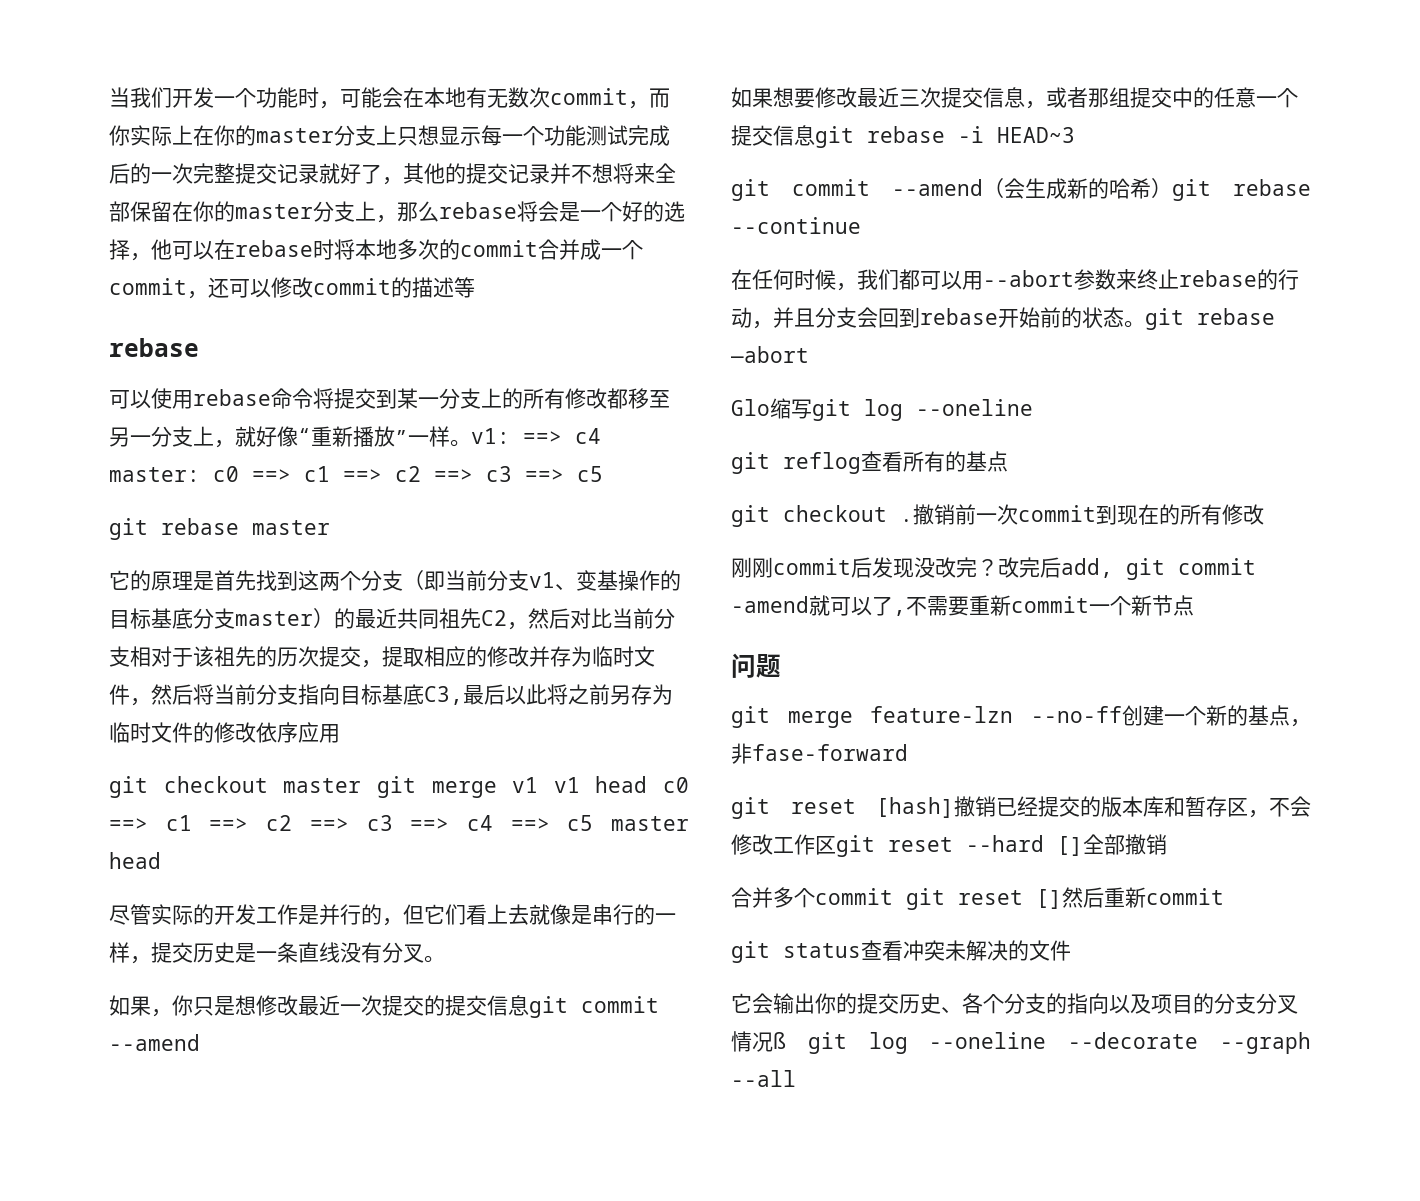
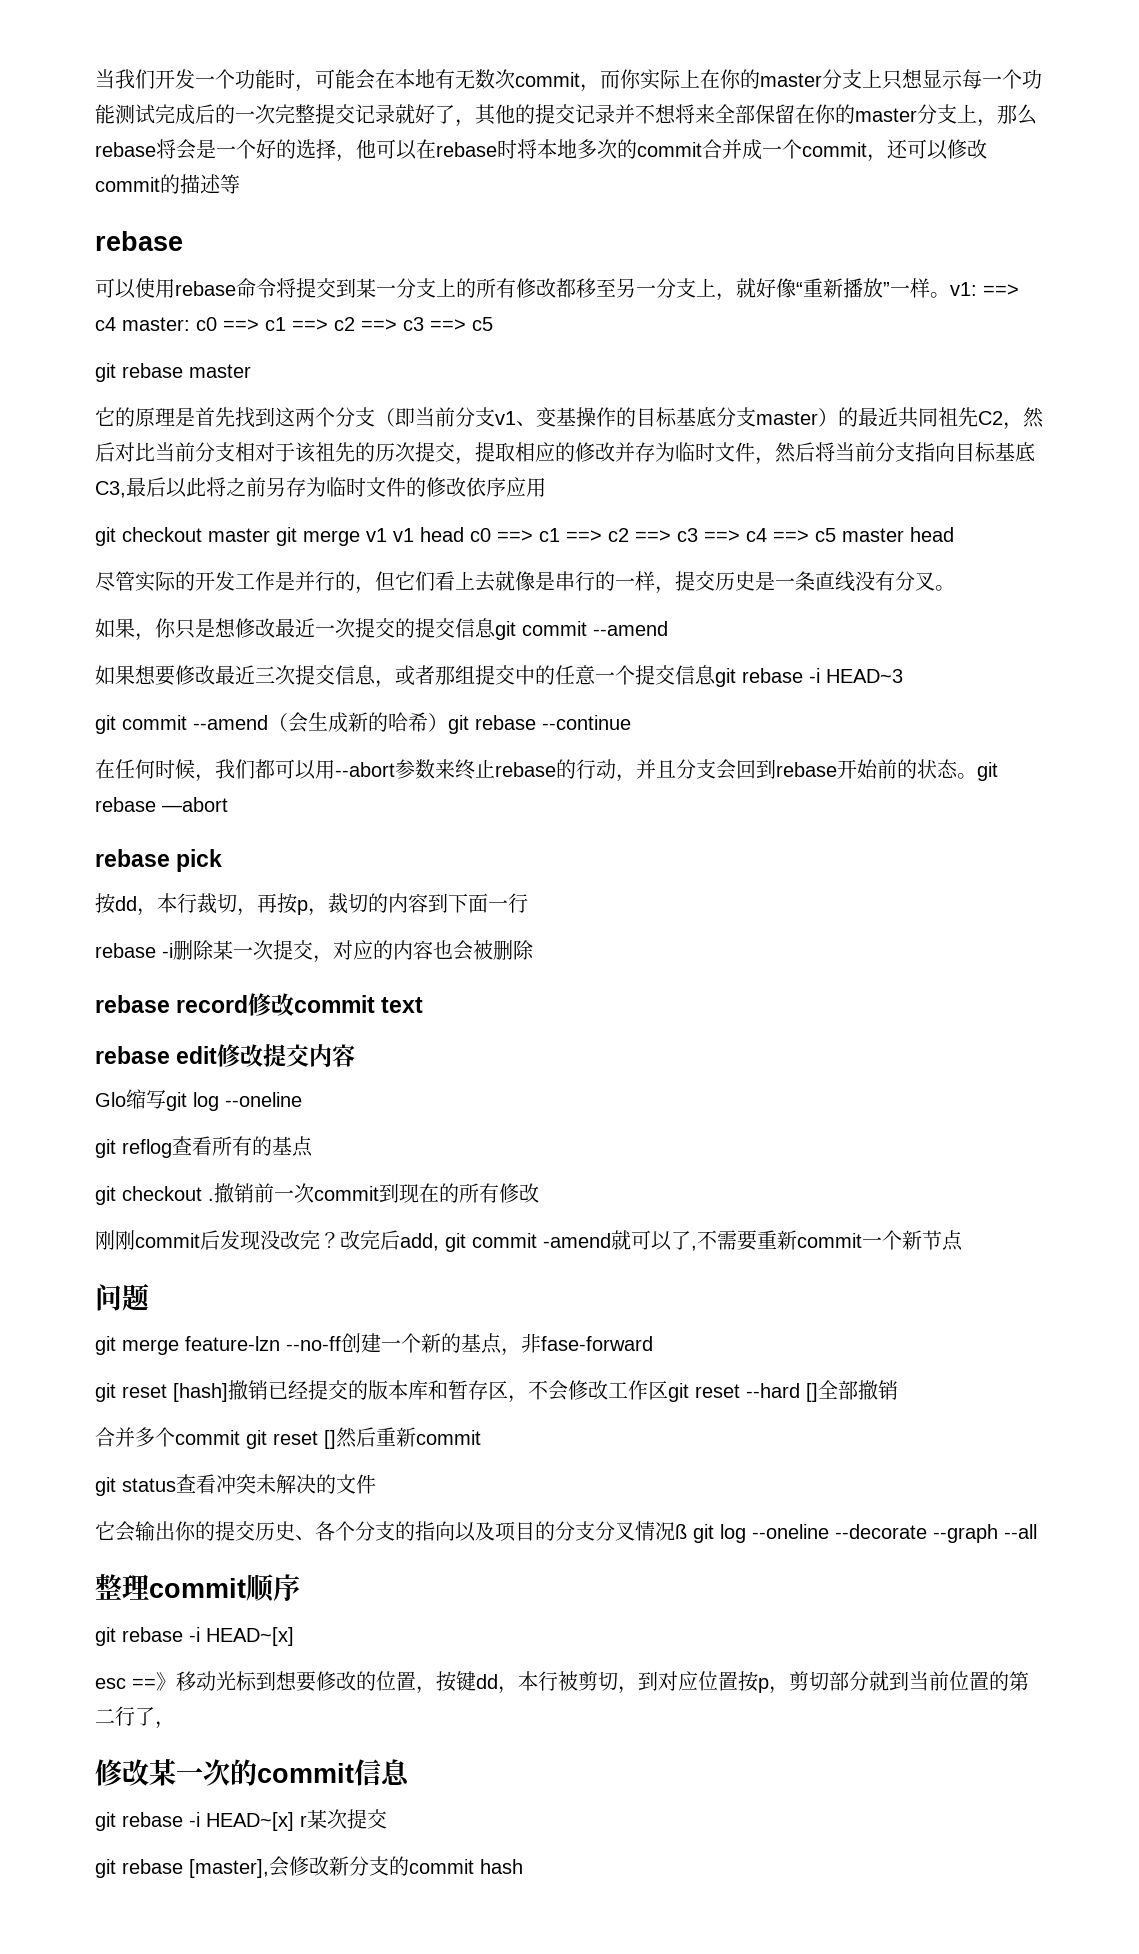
+ rebase pick
+ 按dd，本行裁切，再按p，裁切的内容到下面一行
+ rebase -i删除某一次提交，对应的内容也会被删除
+ rebase record修改commit text
+ rebase edit修改提交内容
+ 整理commit顺序
+ git rebase -i HEAD~[x]
+ esc ==》移动光标到想要修改的位置，按键dd，本行被剪切，到对应位置按p，剪切部分就到当前位置的第二行了，
+ 修改某一次的commit信息
+ git rebase -i HEAD~[x] r某次提交
+ git rebase [master],会修改新分支的commit hash

